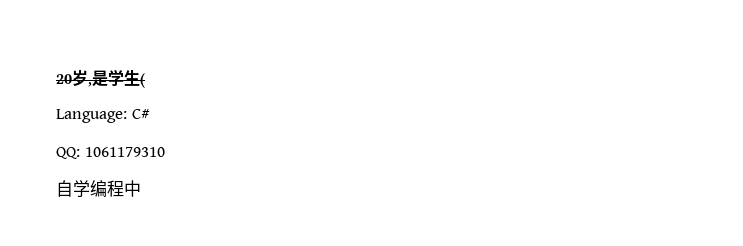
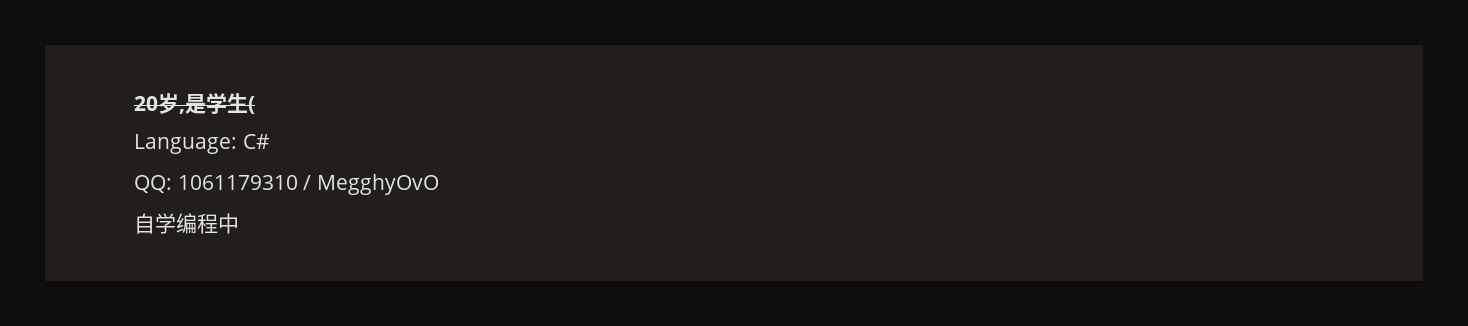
- QQ: 1061179310
+ QQ: 1061179310 / MegghyOvO

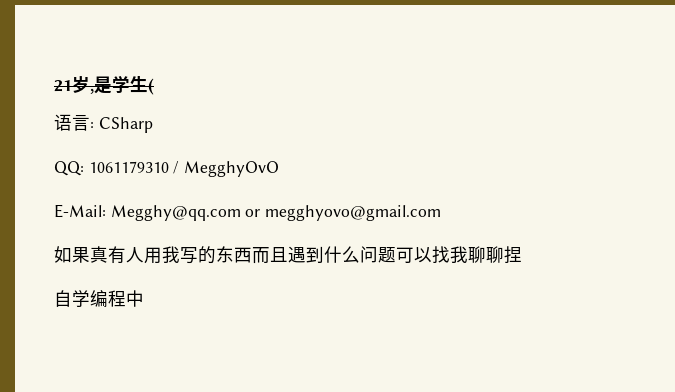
- 20岁,是学生(
+ 21岁,是学生(
- Language: C#
+ 语言: CSharp
+ E-Mail: Megghy@qq.com or megghyovo@gmail.com
+ 如果真有人用我写的东西而且遇到什么问题可以找我聊聊捏

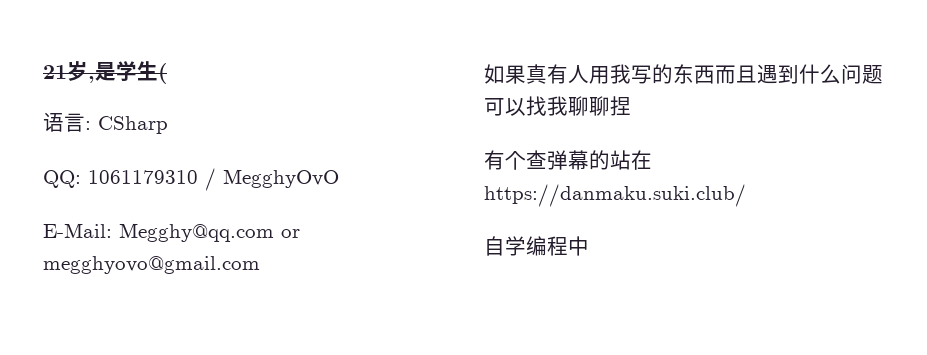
+ 有个查弹幕的站在https://danmaku.suki.club/

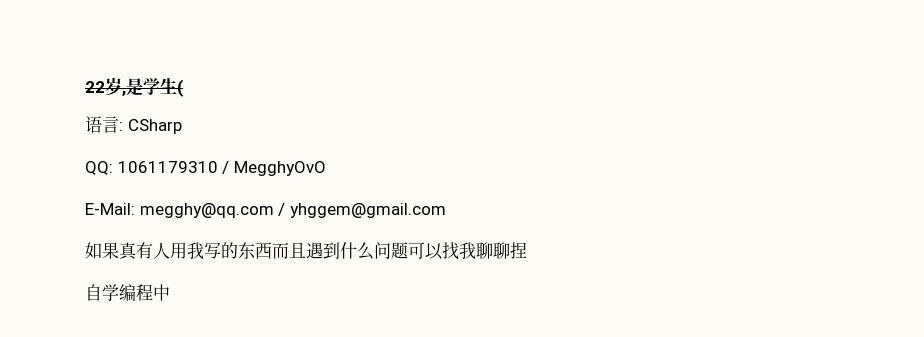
- 21岁,是学生(
+ 22岁,是学生(
- E-Mail: Megghy@qq.com or megghyovo@gmail.com
+ E-Mail: megghy@qq.com / yhggem@gmail.com
- 有个查弹幕的站在https://danmaku.suki.club/

